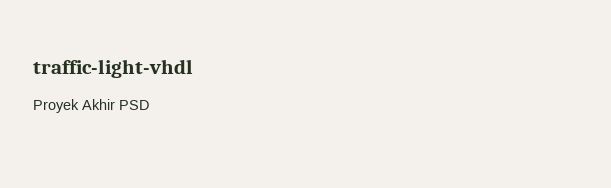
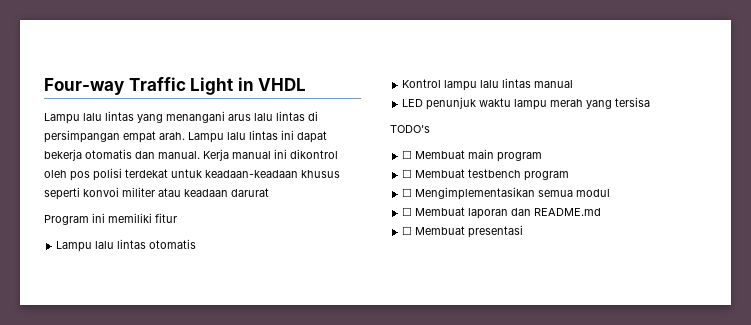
- traffic-light-vhdl
- Proyek Akhir PSD
+ Four-way Traffic Light in VHDL
+ Lampu lalu lintas yang menangani arus lalu lintas di persimpangan empat arah. Lampu lalu lintas ini dapat bekerja otomatis dan manual. Kerja manual ini dikontrol oleh pos polisi terdekat untuk keadaan-keadaan khusus seperti konvoi militer atau keadaan darurat
+ Program ini memiliki fitur
+ Lampu lalu lintas otomatis
+ Kontrol lampu lalu lintas manual
+ LED penunjuk waktu lampu merah yang tersisa
+ TODO's
+ ☐ Membuat main program
+ ☐ Membuat testbench program
+ ☐ Mengimplementasikan semua modul
+ ☐ Membuat laporan dan README.md
+ ☐ Membuat presentasi

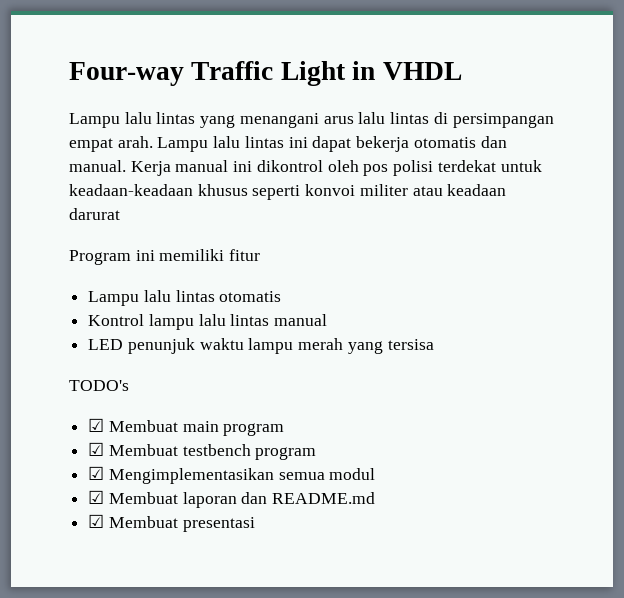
- ☐ Membuat main program
+ ☑ Membuat main program
- ☐ Membuat testbench program
+ ☑ Membuat testbench program
- ☐ Mengimplementasikan semua modul
+ ☑ Mengimplementasikan semua modul
- ☐ Membuat laporan dan README.md
+ ☑ Membuat laporan dan README.md
- ☐ Membuat presentasi
+ ☑ Membuat presentasi

